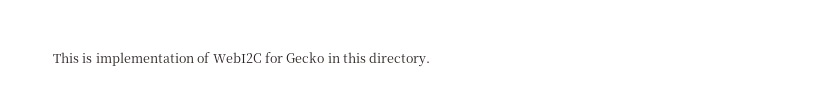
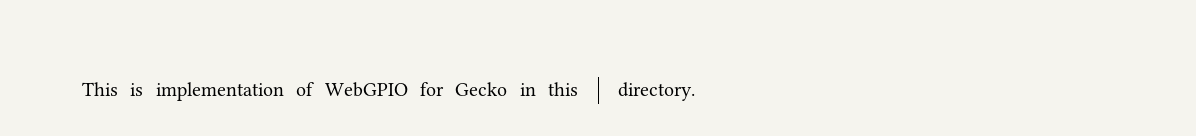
- This is implementation of WebI2C for Gecko in this directory.
+ This is implementation of WebGPIO for Gecko in this directory.

